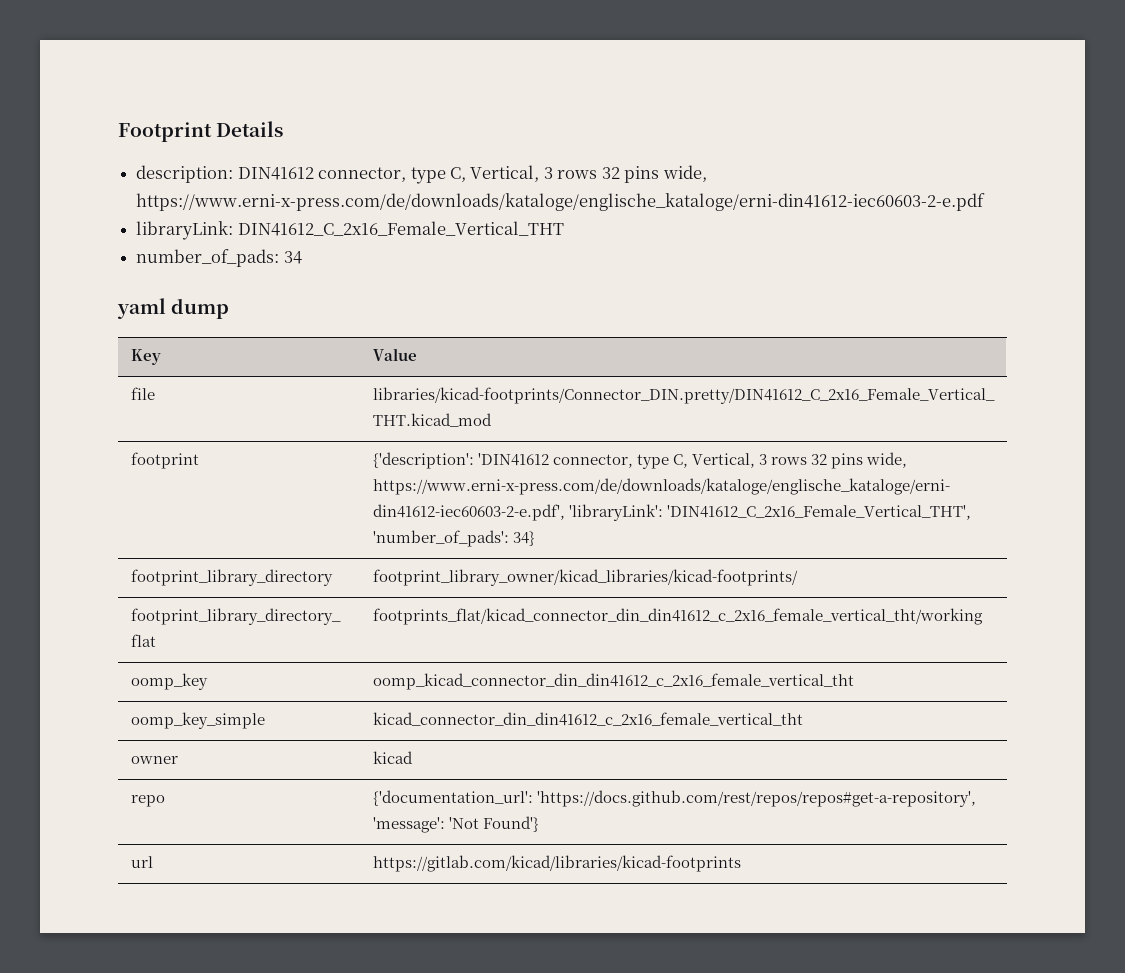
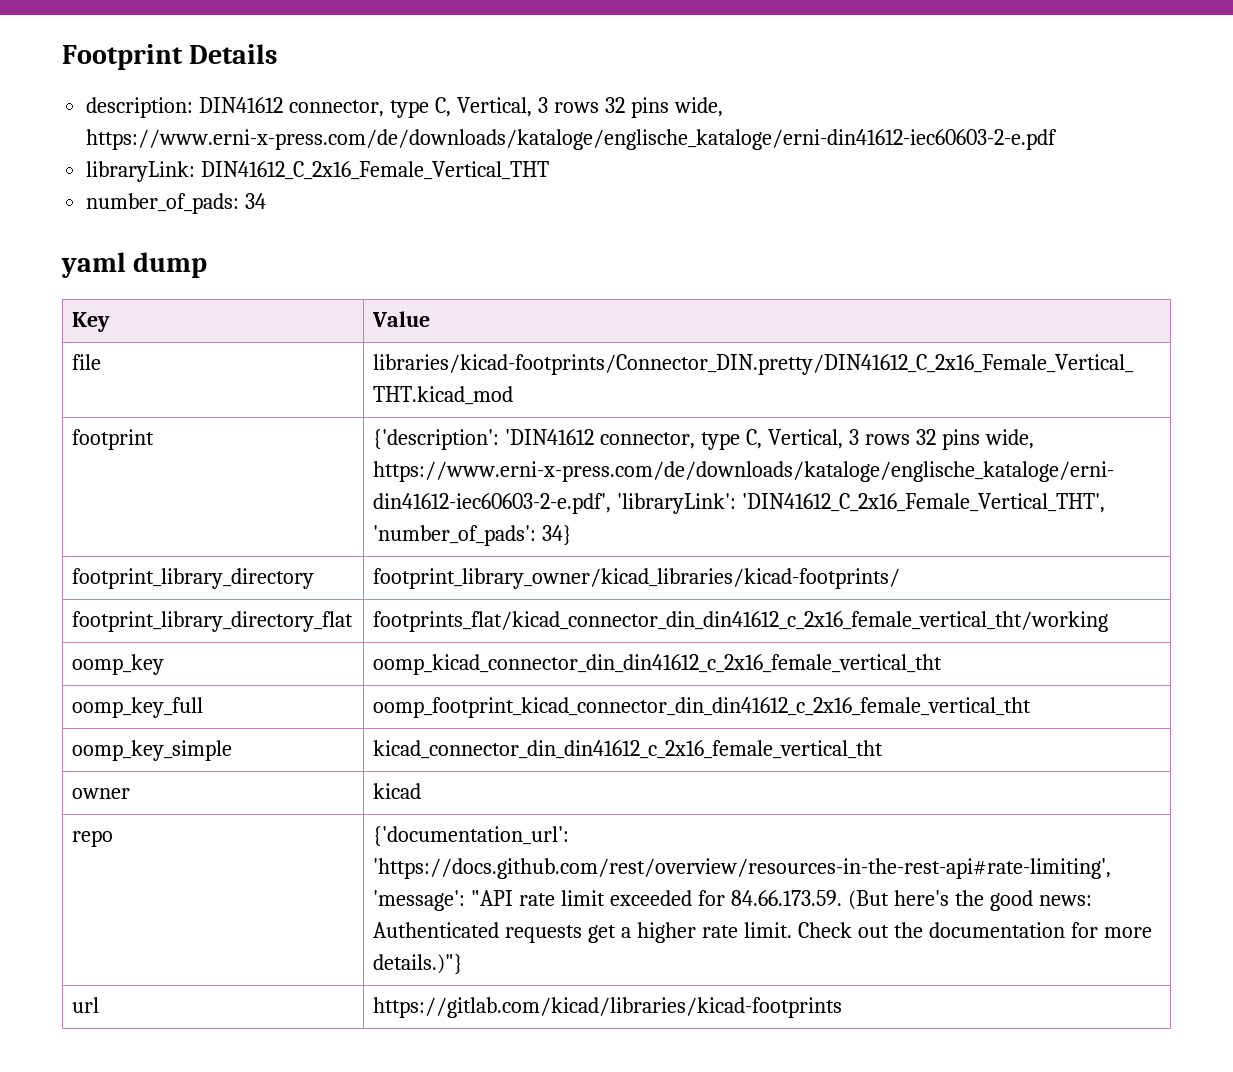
+ oomp_key_full | oomp_footprint_kicad_connector_din_din41612_c_2x16_female_vertical_tht
- repo | {'documentation_url': 'https://docs.github.com/rest/repos/repos#get-a-repository', 'message': 'Not Found'}
+ repo | {'documentation_url': 'https://docs.github.com/rest/overview/resources-in-the-rest-api#rate-limiting', 'message': "API rate limit exceeded for 84.66.173.59. (But here's the good news: Authenticated requests get a higher rate limit. Check out the documentation for more details.)"}

